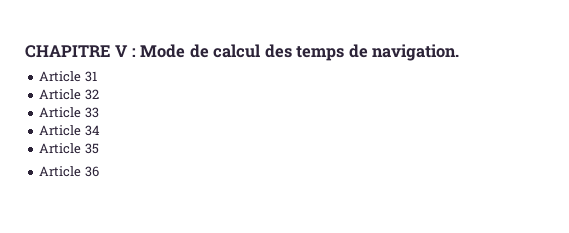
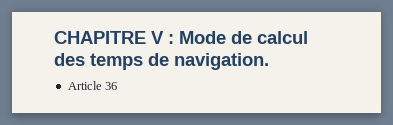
- Article 31
- Article 32
- Article 33
- Article 34
- Article 35

